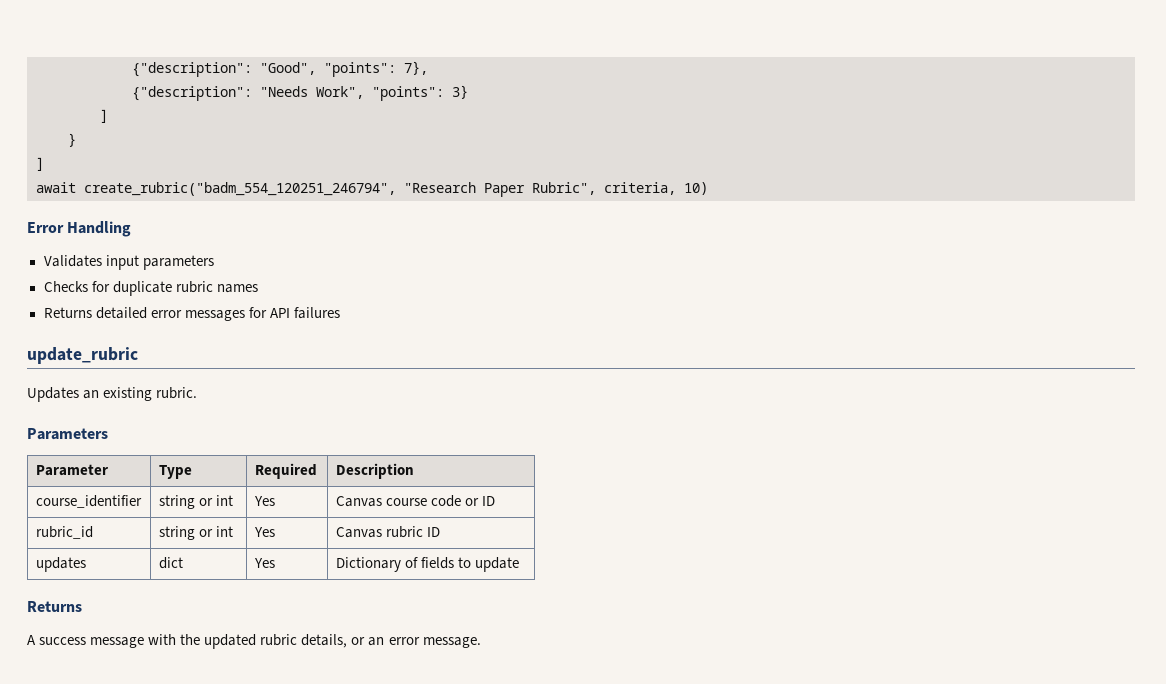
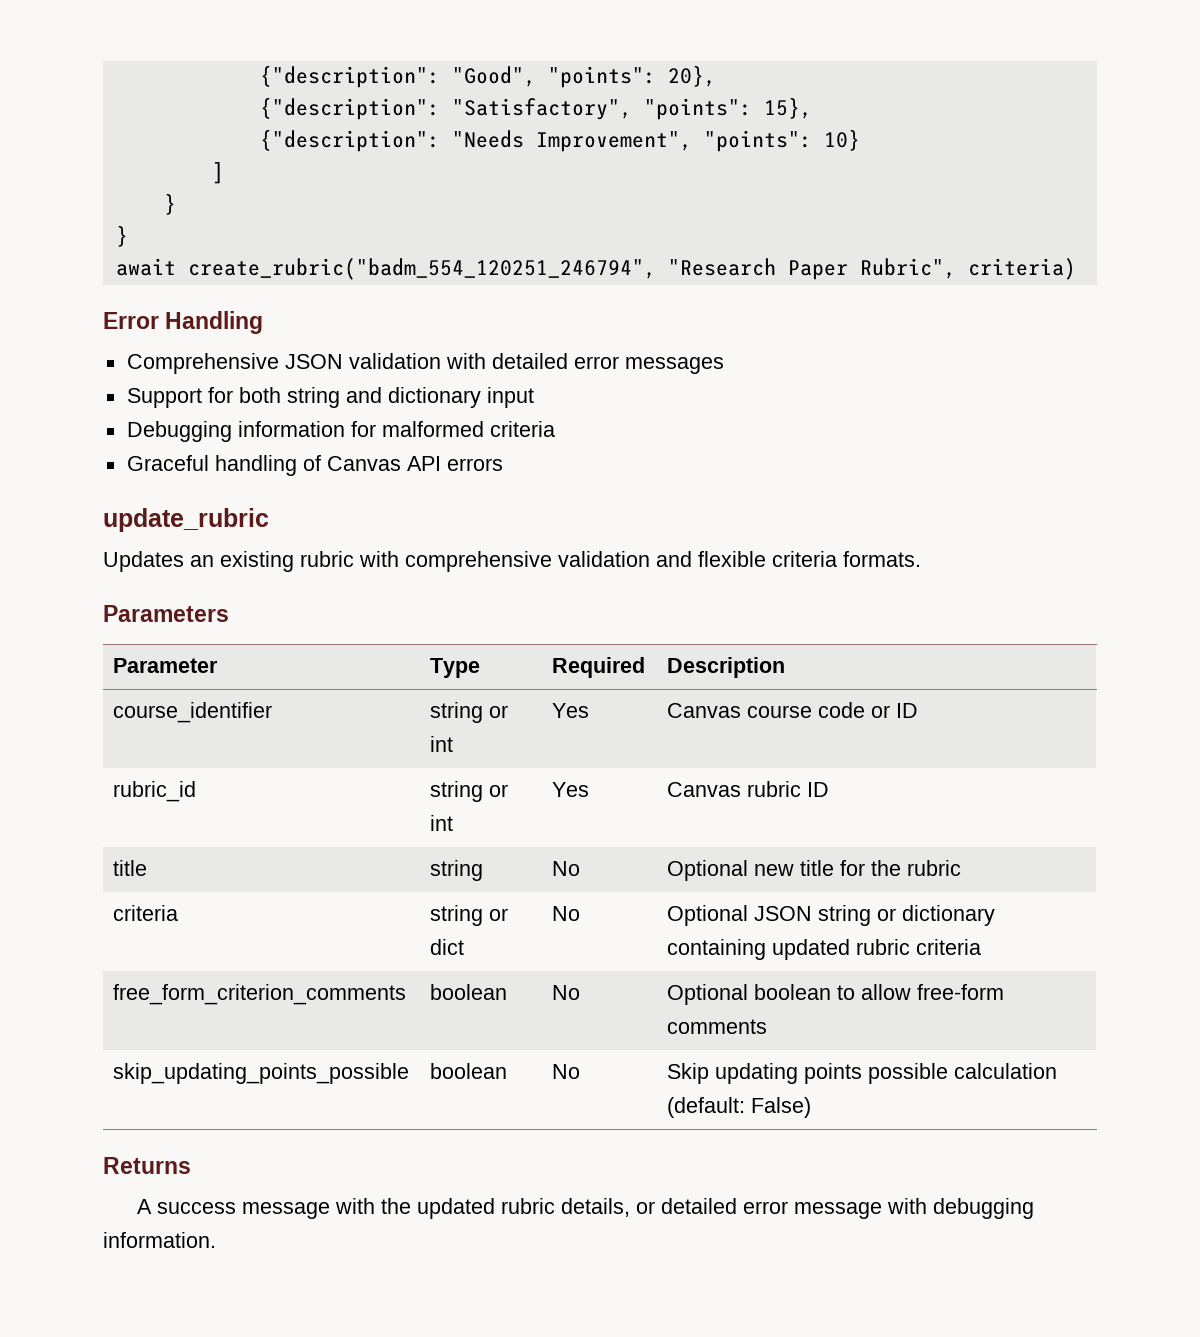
- {"description": "Good", "points": 7},
+ {"description": "Good", "points": 20},
+ {"description": "Satisfactory", "points": 15},
- {"description": "Needs Work", "points": 3}
+ {"description": "Needs Improvement", "points": 10}
  ]
  }
- ]
+ }
- await create_rubric("badm_554_120251_246794", "Research Paper Rubric", criteria, 10)
+ await create_rubric("badm_554_120251_246794", "Research Paper Rubric", criteria)
- Validates input parameters
- Checks for duplicate rubric names
- Returns detailed error messages for API failures
+ Comprehensive JSON validation with detailed error messages
+ Support for both string and dictionary input
+ Debugging information for malformed criteria
+ Graceful handling of Canvas API errors
  update_rubric
- Updates an existing rubric.
+ Updates an existing rubric with comprehensive validation and flexible criteria formats.
- updates | dict | Yes | Dictionary of fields to update
+ title | string | No | Optional new title for the rubric
+ criteria | string or dict | No | Optional JSON string or dictionary containing updated rubric criteria
+ free_form_criterion_comments | boolean | No | Optional boolean to allow free-form comments
+ skip_updating_points_possible | boolean | No | Skip updating points possible calculation (default: False)
- A success message with the updated rubric details, or an error message.
+ A success message with the updated rubric details, or detailed error message with debugging information.

